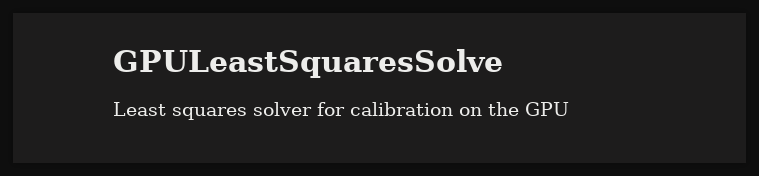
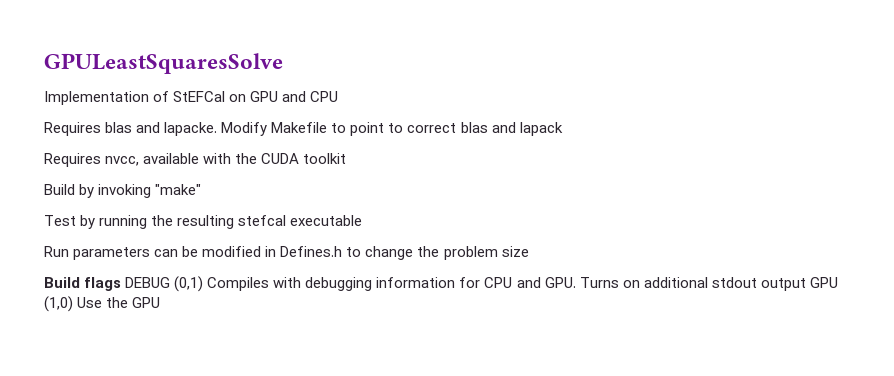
- Least squares solver for calibration on the GPU
+ Implementation of StEFCal on GPU and CPU
+ Requires blas and lapacke. Modify Makefile to point to correct blas and lapack
+ Requires nvcc, available with the CUDA toolkit
+ Build by invoking "make"
+ Test by running the resulting stefcal executable
+ Run parameters can be modified in Defines.h to change the problem size
+ Build flags DEBUG (0,1) Compiles with debugging information for CPU and GPU. Turns on additional stdout output GPU (1,0) Use the GPU

